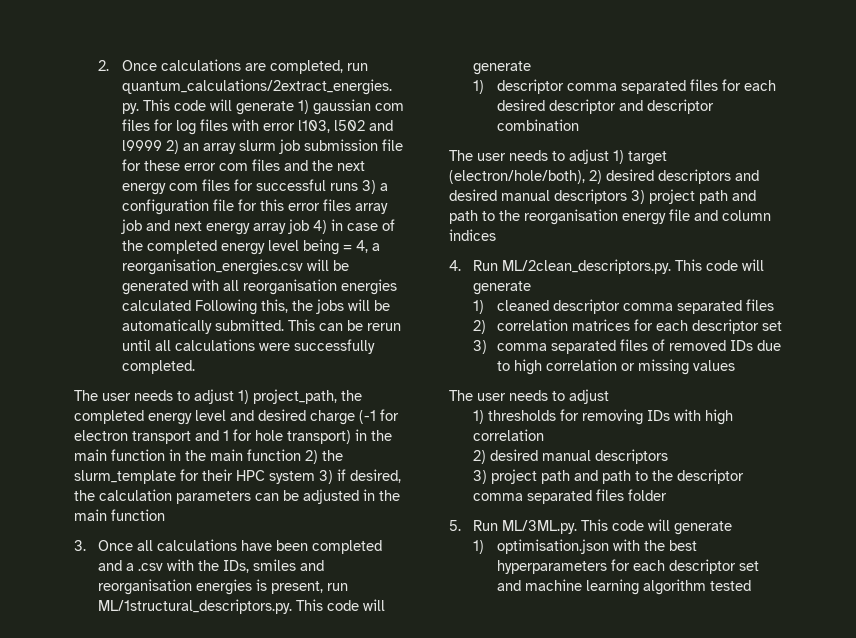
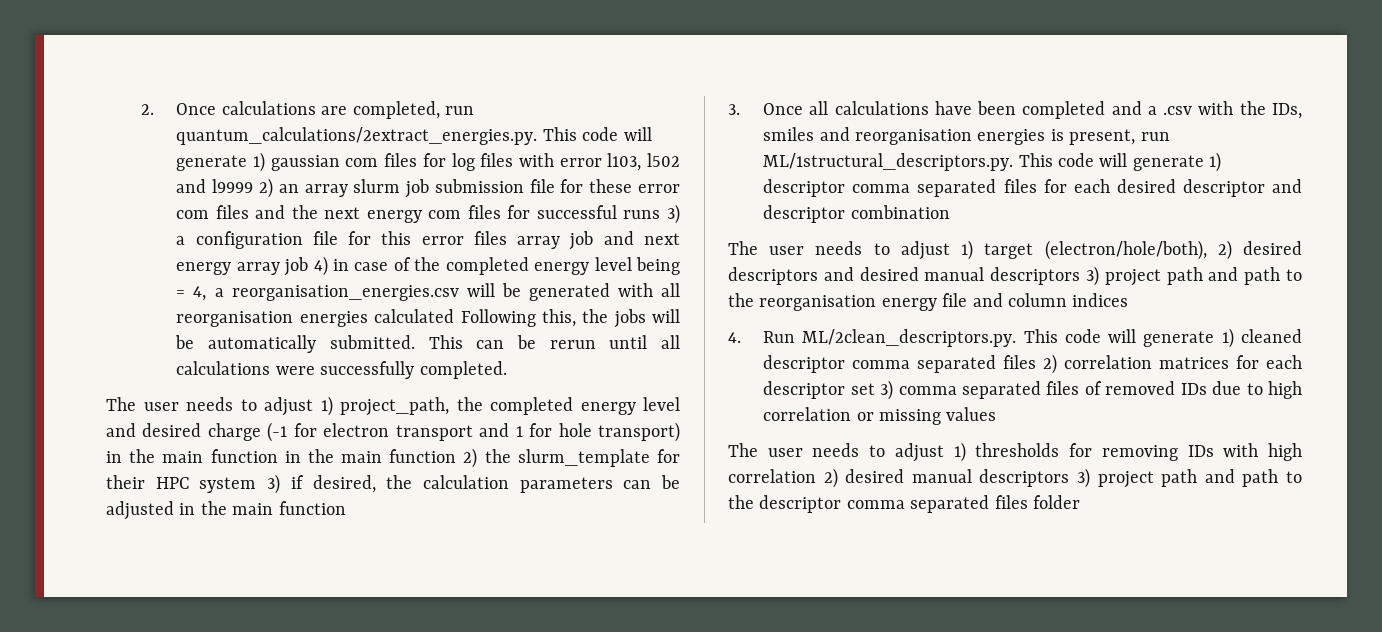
- 3. Once all calculations have been completed and a .csv with the IDs, smiles and reorganisation energies is present, run ML/1structural_descriptors.py. This code will generate
- 1) descriptor comma separated files for each desired descriptor and descriptor combination
+ 3. Once all calculations have been completed and a .csv with the IDs, smiles and reorganisation energies is present, run ML/1structural_descriptors.py. This code will generate 1) descriptor comma separated files for each desired descriptor and descriptor combination
- 4. Run ML/2clean_descriptors.py. This code will generate
- 1) cleaned descriptor comma separated files
- 2) correlation matrices for each descriptor set
- 3) comma separated files of removed IDs due to high correlation or missing values
- The user needs to adjust
- 1) thresholds for removing IDs with high correlation
- 2) desired manual descriptors
- 3) project path and path to the descriptor comma separated files folder
+ 4. Run ML/2clean_descriptors.py. This code will generate 1) cleaned descriptor comma separated files 2) correlation matrices for each descriptor set 3) comma separated files of removed IDs due to high correlation or missing values
+ The user needs to adjust 1) thresholds for removing IDs with high correlation 2) desired manual descriptors 3) project path and path to the descriptor comma separated files folder
- 5. Run ML/3ML.py. This code will generate
- 1) optimisation.json with the best hyperparameters for each descriptor set and machine learning algorithm tested

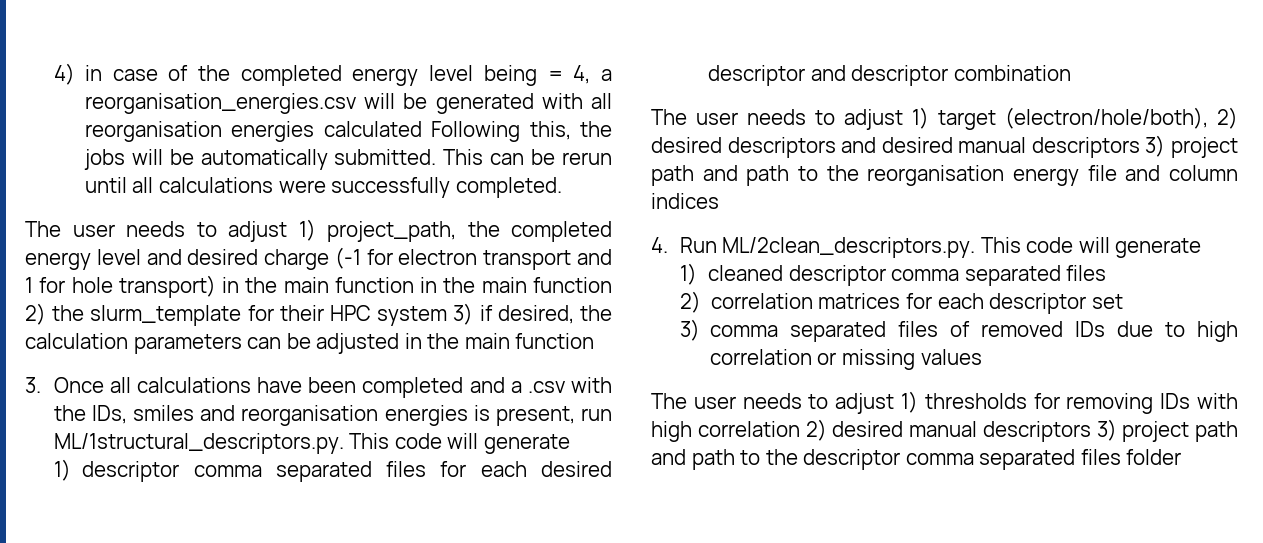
- 2. Once calculations are completed, run quantum_calculations/2extract_energies.py. This code will generate 1) gaussian com files for log files with error l103, l502 and l9999 2) an array slurm job submission file for these error com files and the next energy com files for successful runs 3) a configuration file for this error files array job and next energy array job 4) in case of the completed energy level being = 4, a reorganisation_energies.csv will be generated with all reorganisation energies calculated Following this, the jobs will be automatically submitted.
+ 4) in case of the completed energy level being = 4, a reorganisation_energies.csv will be generated with all reorganisation energies calculated Following this, the jobs will be automatically submitted.
- 3. Once all calculations have been completed and a .csv with the IDs, smiles and reorganisation energies is present, run ML/1structural_descriptors.py. This code will generate 1) descriptor comma separated files for each desired descriptor and descriptor combination
+ 3. Once all calculations have been completed and a .csv with the IDs, smiles and reorganisation energies is present, run ML/1structural_descriptors.py. This code will generate
+ 1) descriptor comma separated files for each desired descriptor and descriptor combination
- 4. Run ML/2clean_descriptors.py. This code will generate 1) cleaned descriptor comma separated files 2) correlation matrices for each descriptor set 3) comma separated files of removed IDs due to high correlation or missing values
+ 4. Run ML/2clean_descriptors.py. This code will generate
+ 1) cleaned descriptor comma separated files
+ 2) correlation matrices for each descriptor set
+ 3) comma separated files of removed IDs due to high correlation or missing values

